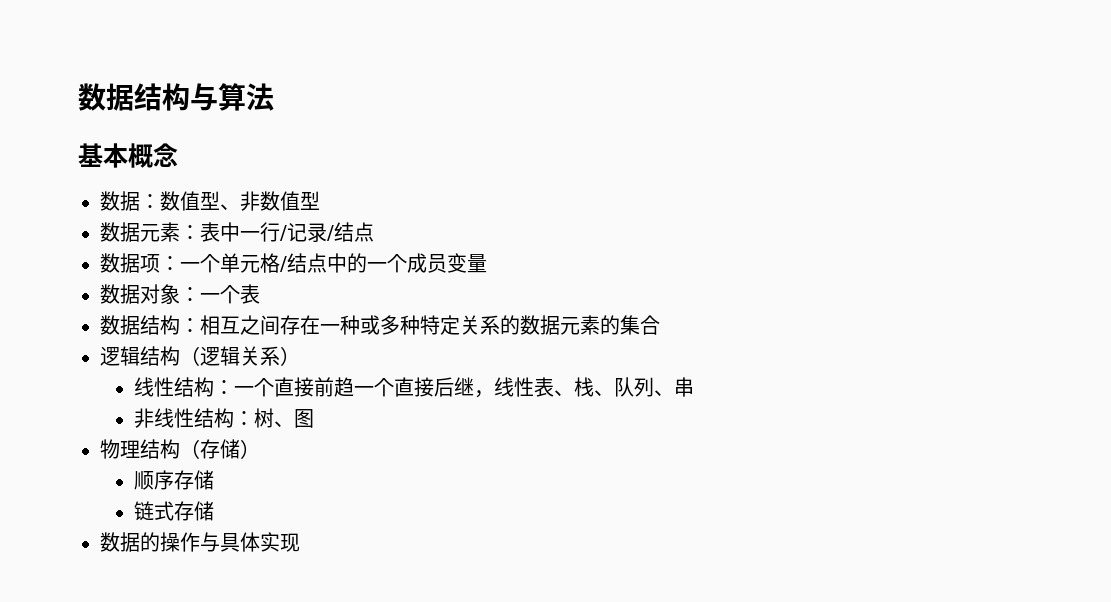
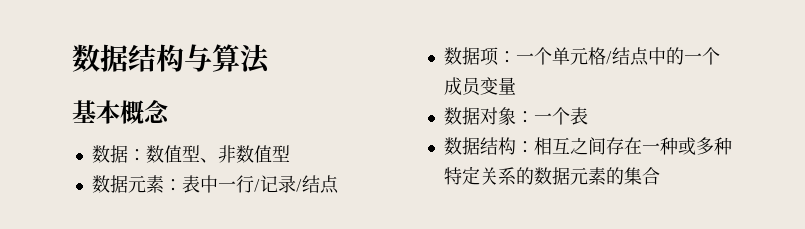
- 逻辑结构（逻辑关系）
- 线性结构：一个直接前趋一个直接后继，线性表、栈、队列、串
- 非线性结构：树、图
- 物理结构（存储）
- 顺序存储
- 链式存储
- 数据的操作与具体实现

